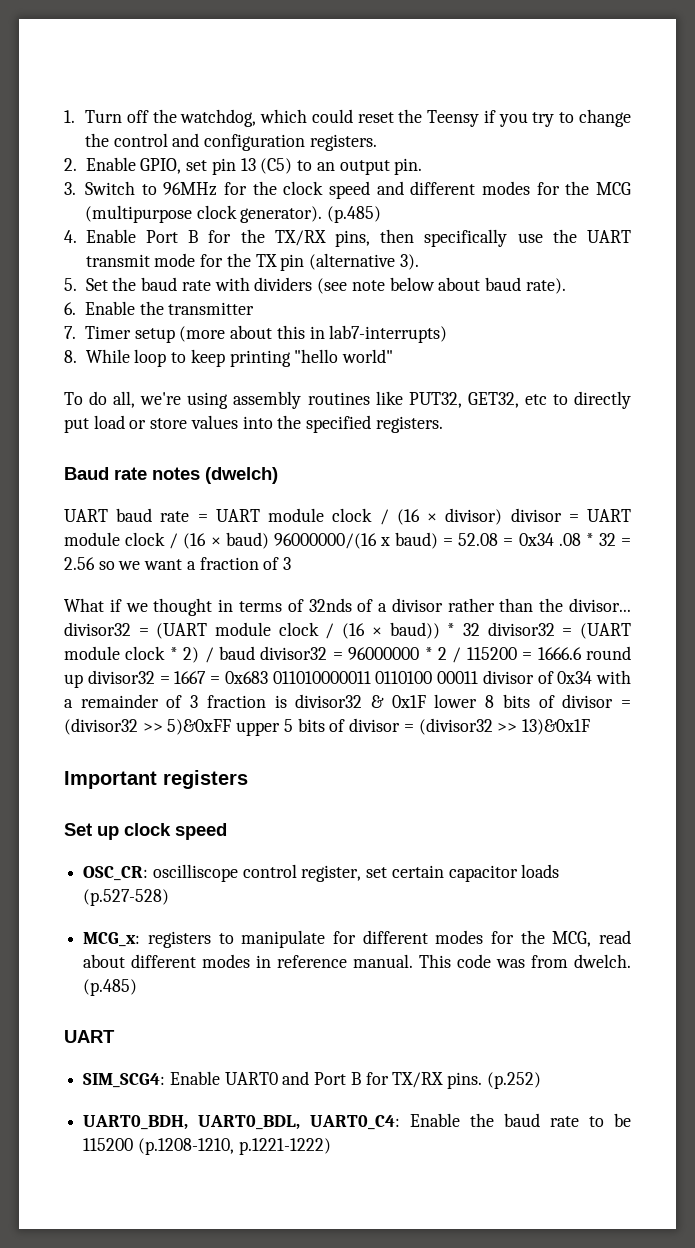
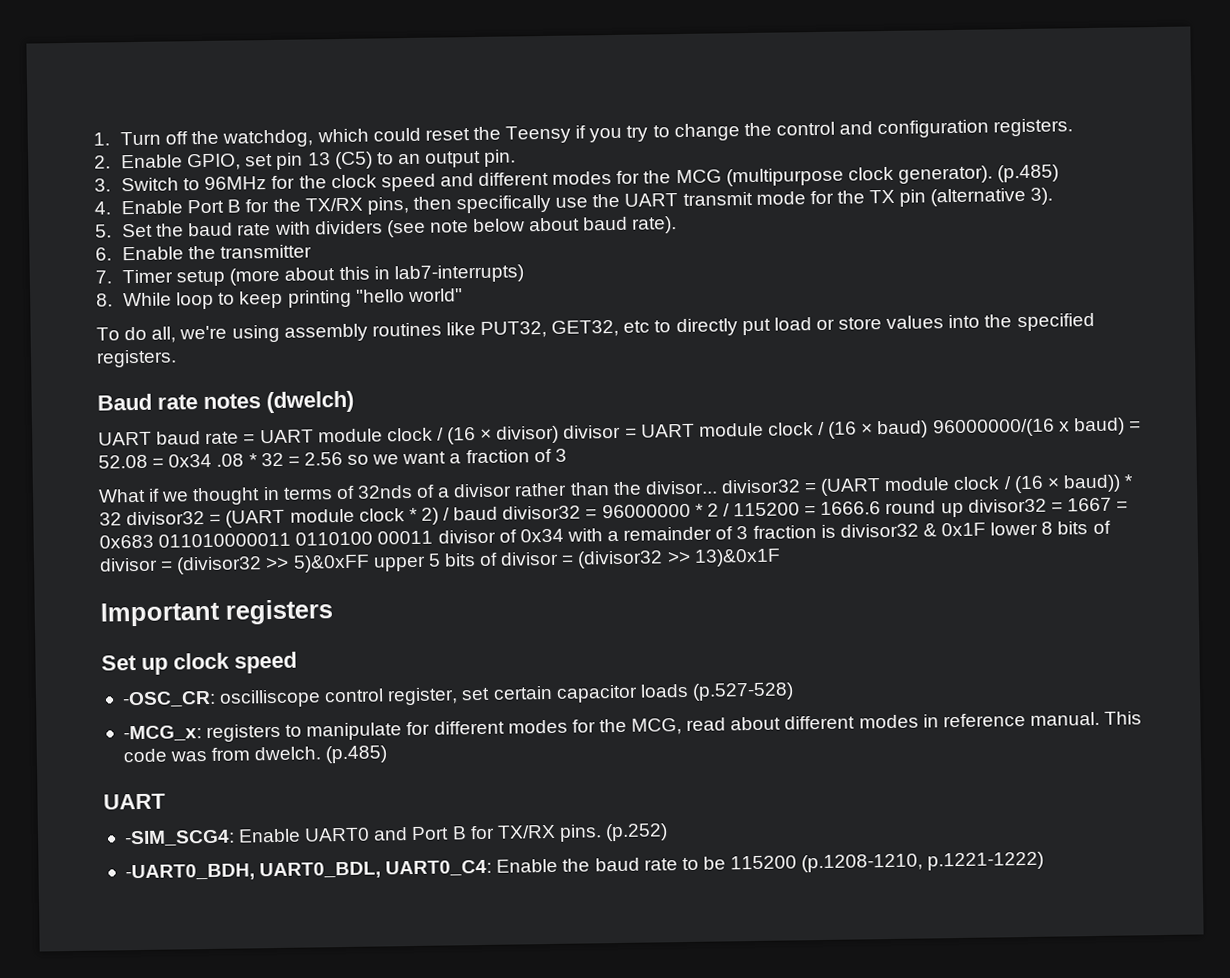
- OSC_CR: oscilliscope control register, set certain capacitor loads (p.527-528)
+ -OSC_CR: oscilliscope control register, set certain capacitor loads (p.527-528)
- MCG_x: registers to manipulate for different modes for the MCG, read about different modes in reference manual.
+ -MCG_x: registers to manipulate for different modes for the MCG, read about different modes in reference manual.
- SIM_SCG4: Enable UART0 and Port B for TX/RX pins.
+ -SIM_SCG4: Enable UART0 and Port B for TX/RX pins.
- UART0_BDH, UART0_BDL, UART0_C4: Enable the baud rate to be 115200 (p.1208-1210, p.1221-1222)
+ -UART0_BDH, UART0_BDL, UART0_C4: Enable the baud rate to be 115200 (p.1208-1210, p.1221-1222)

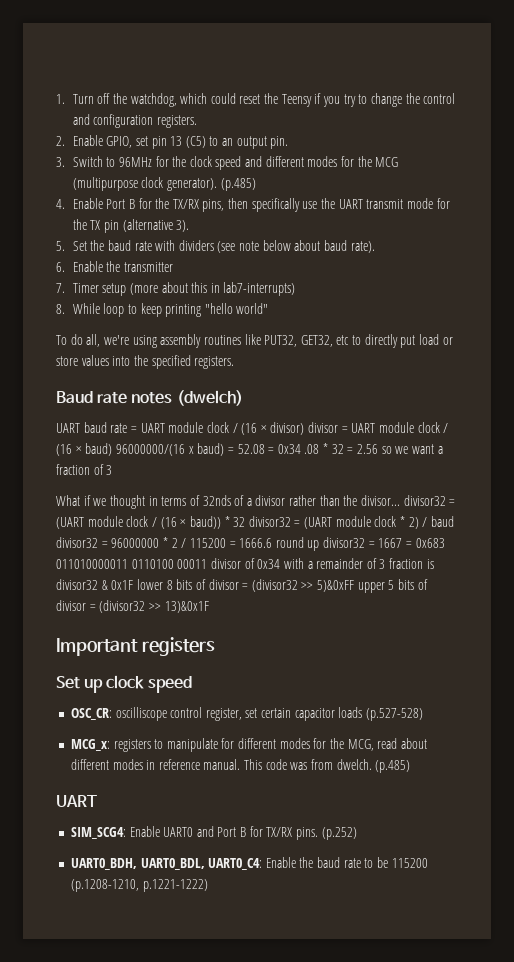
- -OSC_CR: oscilliscope control register, set certain capacitor loads (p.527-528)
+ OSC_CR: oscilliscope control register, set certain capacitor loads (p.527-528)
- -MCG_x: registers to manipulate for different modes for the MCG, read about different modes in reference manual.
+ MCG_x: registers to manipulate for different modes for the MCG, read about different modes in reference manual.
- -SIM_SCG4: Enable UART0 and Port B for TX/RX pins.
+ SIM_SCG4: Enable UART0 and Port B for TX/RX pins.
- -UART0_BDH, UART0_BDL, UART0_C4: Enable the baud rate to be 115200 (p.1208-1210, p.1221-1222)
+ UART0_BDH, UART0_BDL, UART0_C4: Enable the baud rate to be 115200 (p.1208-1210, p.1221-1222)

